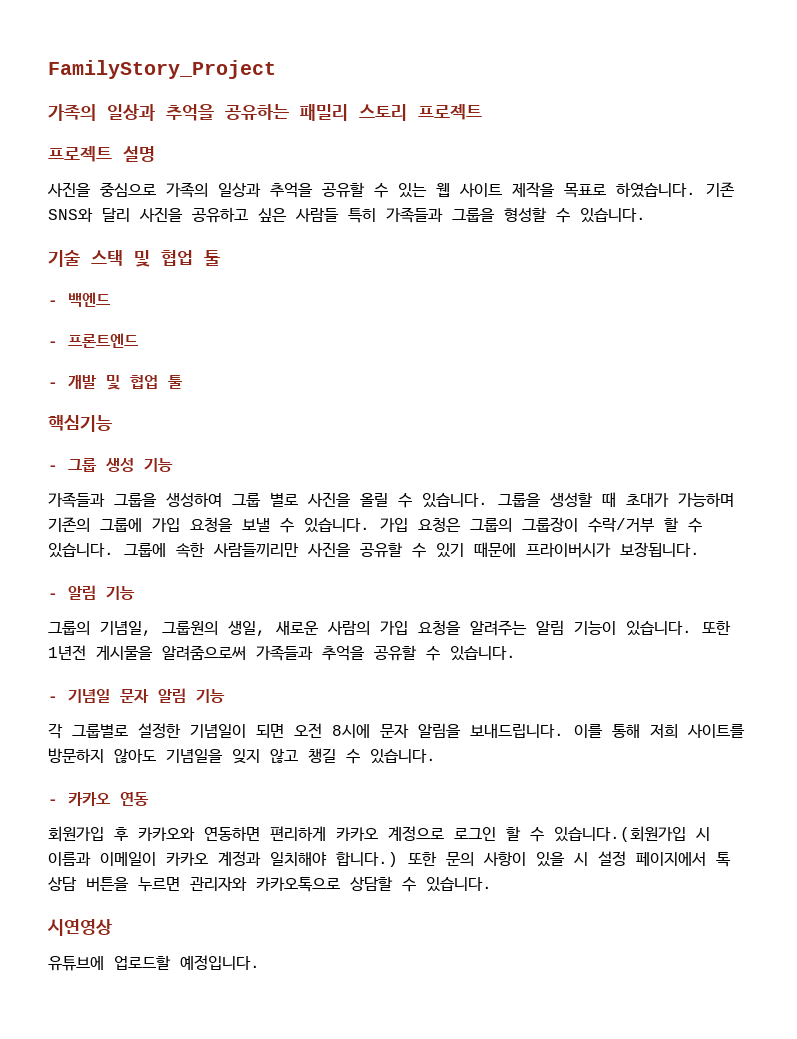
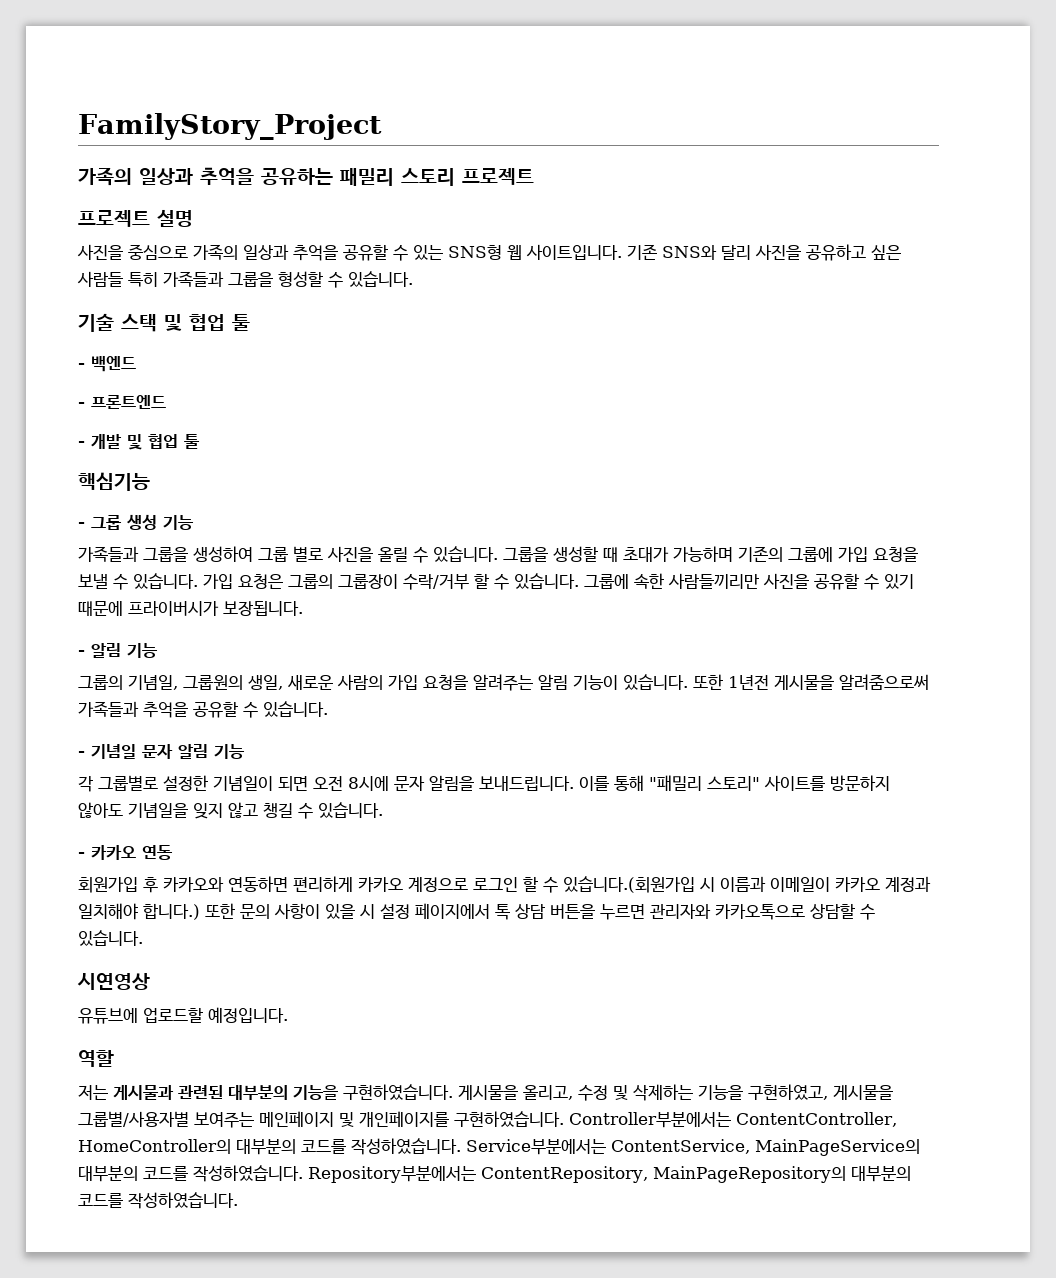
- 사진을 중심으로 가족의 일상과 추억을 공유할 수 있는 웹 사이트 제작을 목표로 하였습니다.
+ 사진을 중심으로 가족의 일상과 추억을 공유할 수 있는 SNS형 웹 사이트입니다.
- 이를 통해 저희 사이트를 방문하지 않아도 기념일을 잊지 않고 챙길 수 있습니다.
+ 이를 통해 "패밀리 스토리" 사이트를 방문하지 않아도 기념일을 잊지 않고 챙길 수 있습니다.
+ 역할
+ 저는 게시물과 관련된 대부분의 기능을 구현하였습니다. 게시물을 올리고, 수정 및 삭제하는 기능을 구현하였고, 게시물을 그룹별/사용자별 보여주는 메인페이지 및 개인페이지를 구현하였습니다. Controller부분에서는 ContentController, HomeController의 대부분의 코드를 작성하였습니다. Service부분에서는 ContentService, MainPageService의 대부분의 코드를 작성하였습니다. Repository부분에서는 ContentRepository, MainPageRepository의 대부분의 코드를 작성하였습니다.

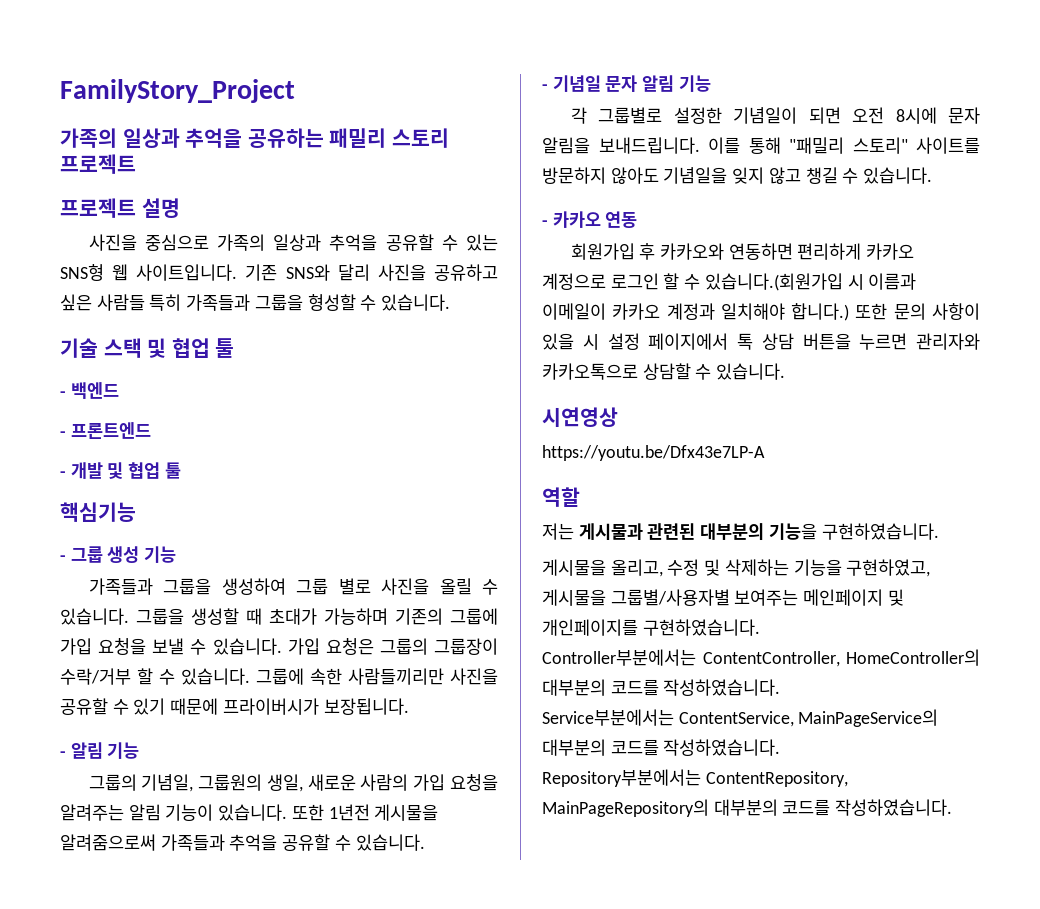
- 유튜브에 업로드할 예정입니다.
+ https://youtu.be/Dfx43e7LP-A
- 저는 게시물과 관련된 대부분의 기능을 구현하였습니다. 게시물을 올리고, 수정 및 삭제하는 기능을 구현하였고, 게시물을 그룹별/사용자별 보여주는 메인페이지 및 개인페이지를 구현하였습니다. Controller부분에서는 ContentController, HomeController의 대부분의 코드를 작성하였습니다. Service부분에서는 ContentService, MainPageService의 대부분의 코드를 작성하였습니다. Repository부분에서는 ContentRepository, MainPageRepository의 대부분의 코드를 작성하였습니다.
+ 저는 게시물과 관련된 대부분의 기능을 구현하였습니다.
+ 게시물을 올리고, 수정 및 삭제하는 기능을 구현하였고, 게시물을 그룹별/사용자별 보여주는 메인페이지 및 개인페이지를 구현하였습니다.
+ Controller부분에서는 ContentController, HomeController의 대부분의 코드를 작성하였습니다.
+ Service부분에서는 ContentService, MainPageService의 대부분의 코드를 작성하였습니다.
+ Repository부분에서는 ContentRepository, MainPageRepository의 대부분의 코드를 작성하였습니다.

